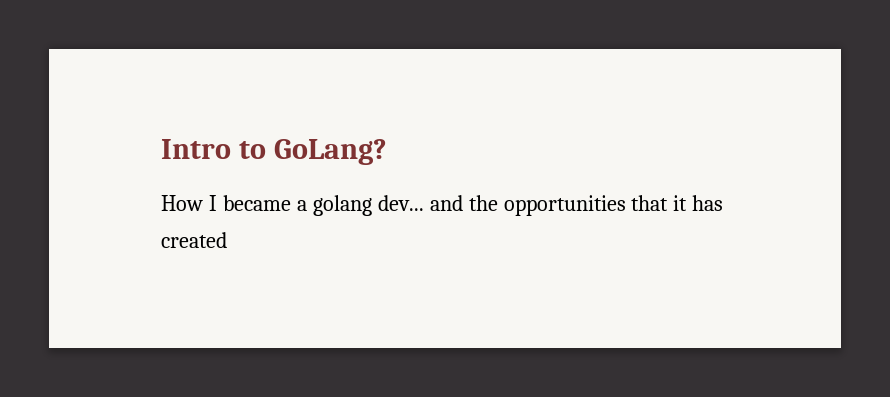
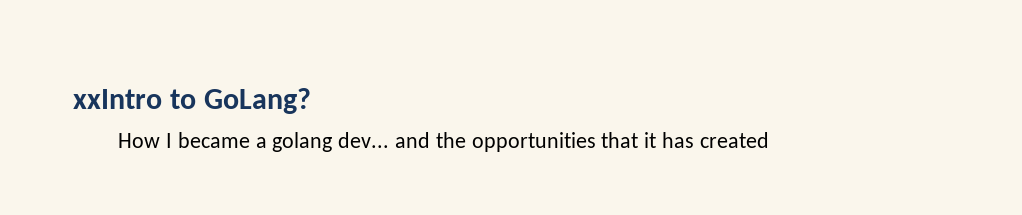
- Intro to GoLang?
+ xxIntro to GoLang?

